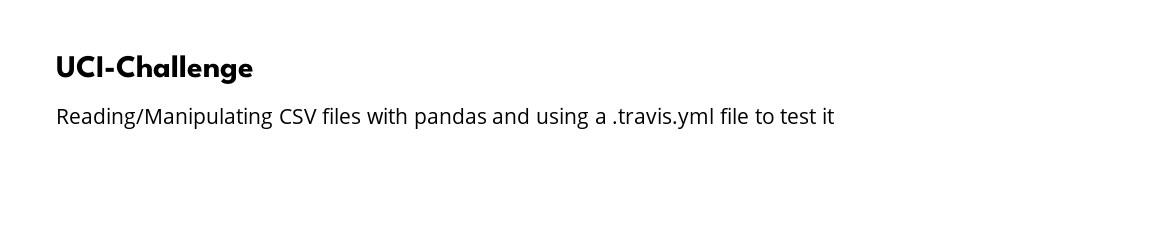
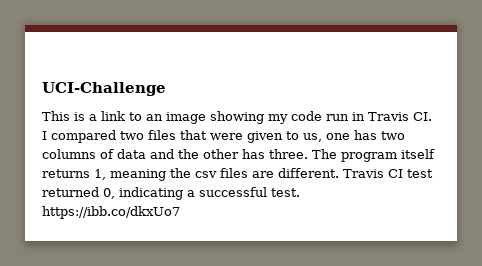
- Reading/Manipulating CSV files with pandas and using a .travis.yml file to test it
+ This is a link to an image showing my code run in Travis CI. I compared two files that were given to us, one has two columns of data and the other has three. The program itself returns 1, meaning the csv files are different. Travis CI test returned 0, indicating a successful test. https://ibb.co/dkxUo7

